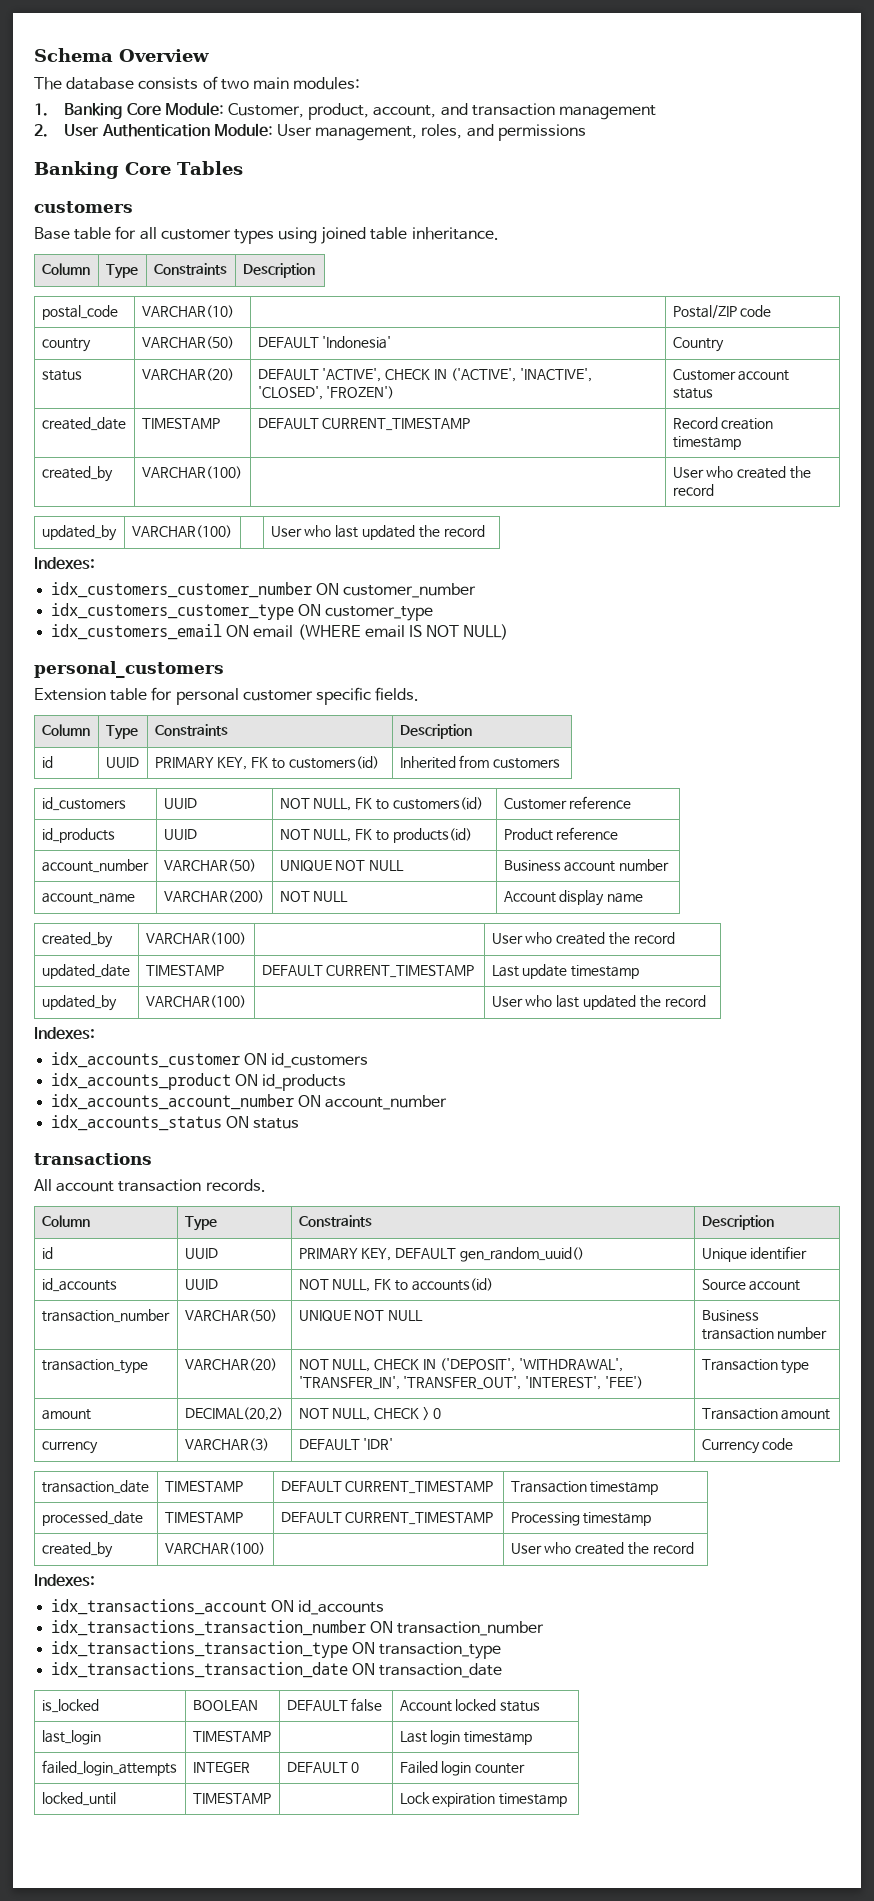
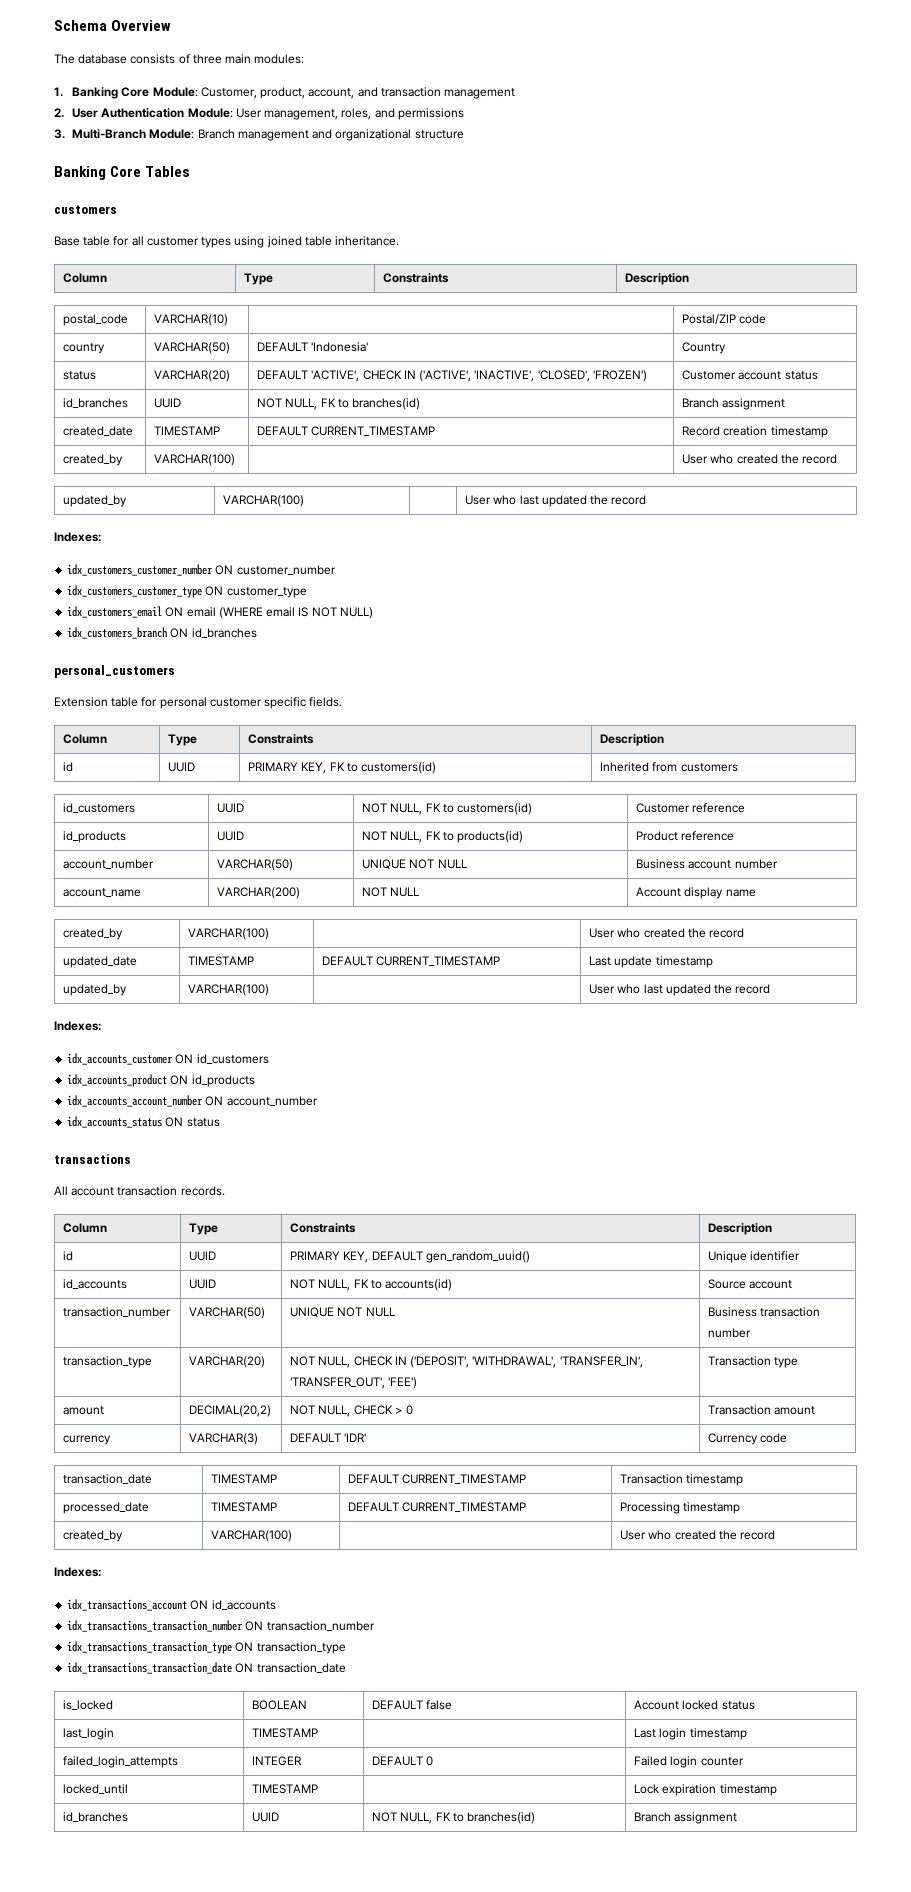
- The database consists of two main modules:
+ The database consists of three main modules:
+ 3. Multi-Branch Module: Branch management and organizational structure
  status | VARCHAR(20) | DEFAULT 'ACTIVE', CHECK IN ('ACTIVE', 'INACTIVE', 'CLOSED', 'FROZEN') | Customer account status
+ id_branches | UUID | NOT NULL, FK to branches(id) | Branch assignment
+ idx_customers_branch ON id_branches
- transaction_type | VARCHAR(20) | NOT NULL, CHECK IN ('DEPOSIT', 'WITHDRAWAL', 'TRANSFER_IN', 'TRANSFER_OUT', 'INTEREST', 'FEE') | Transaction type
+ transaction_type | VARCHAR(20) | NOT NULL, CHECK IN ('DEPOSIT', 'WITHDRAWAL', 'TRANSFER_IN', 'TRANSFER_OUT', 'FEE') | Transaction type
  locked_until | TIMESTAMP | | Lock expiration timestamp
+ id_branches | UUID | NOT NULL, FK to branches(id) | Branch assignment

